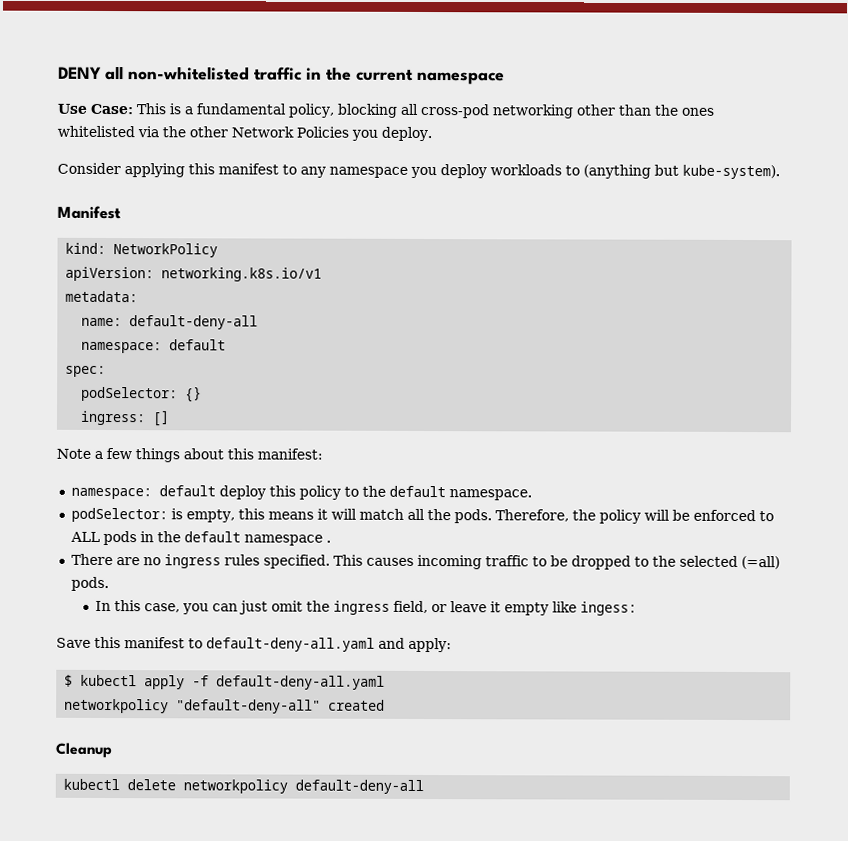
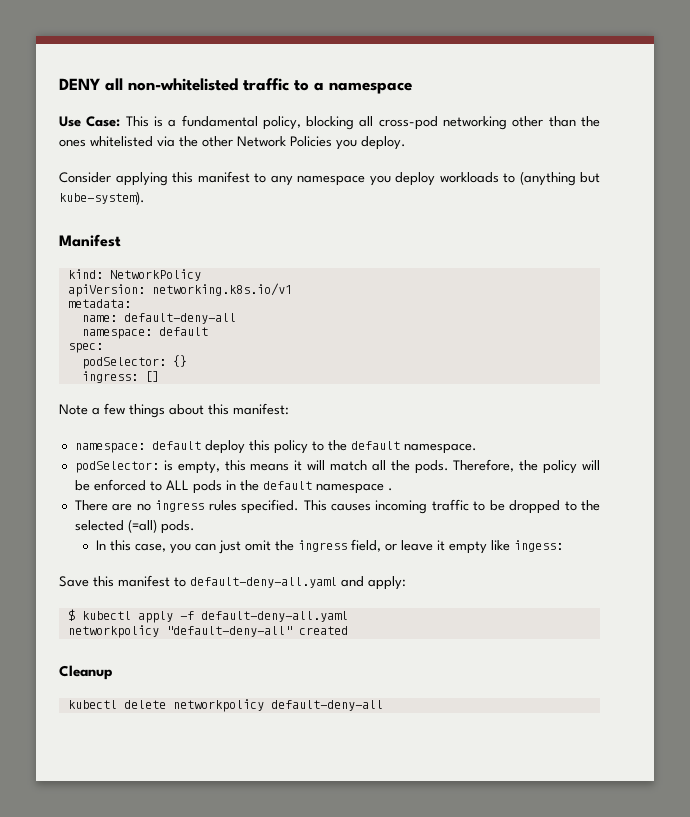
- DENY all non-whitelisted traffic in the current namespace
+ DENY all non-whitelisted traffic to a namespace

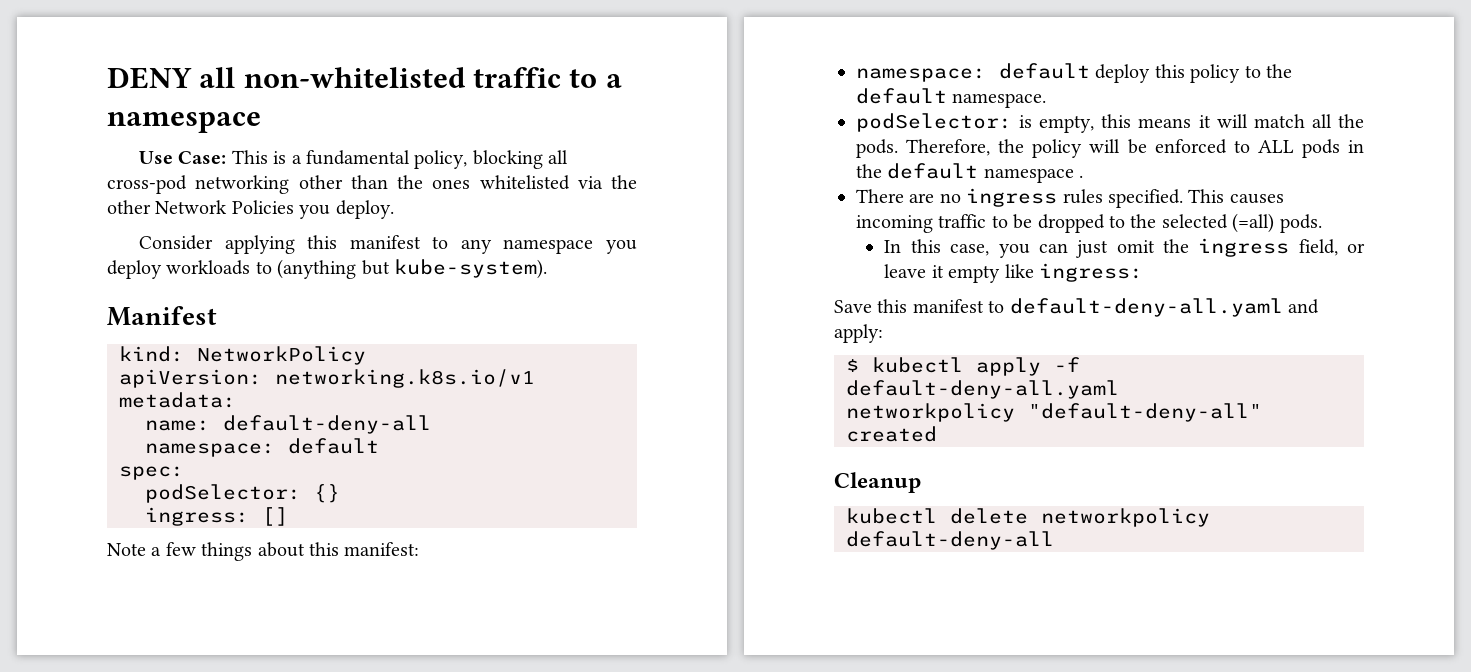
- In this case, you can just omit the ingress field, or leave it empty like ingess:
+ In this case, you can just omit the ingress field, or leave it empty like ingress:

